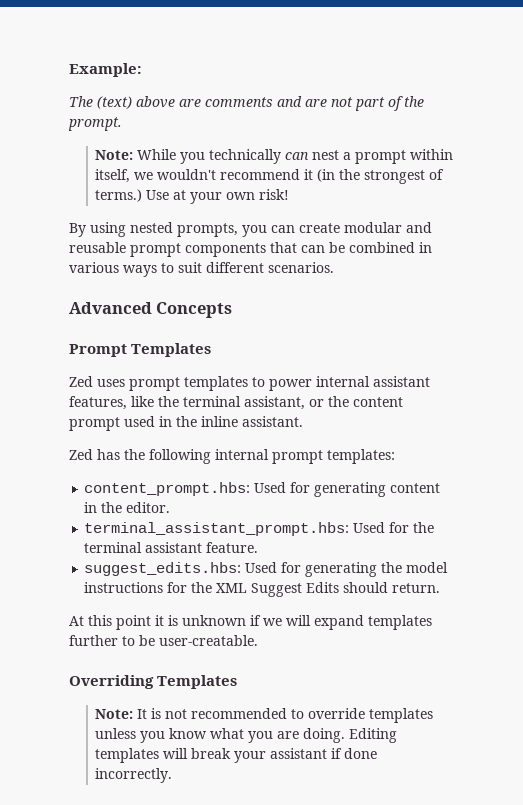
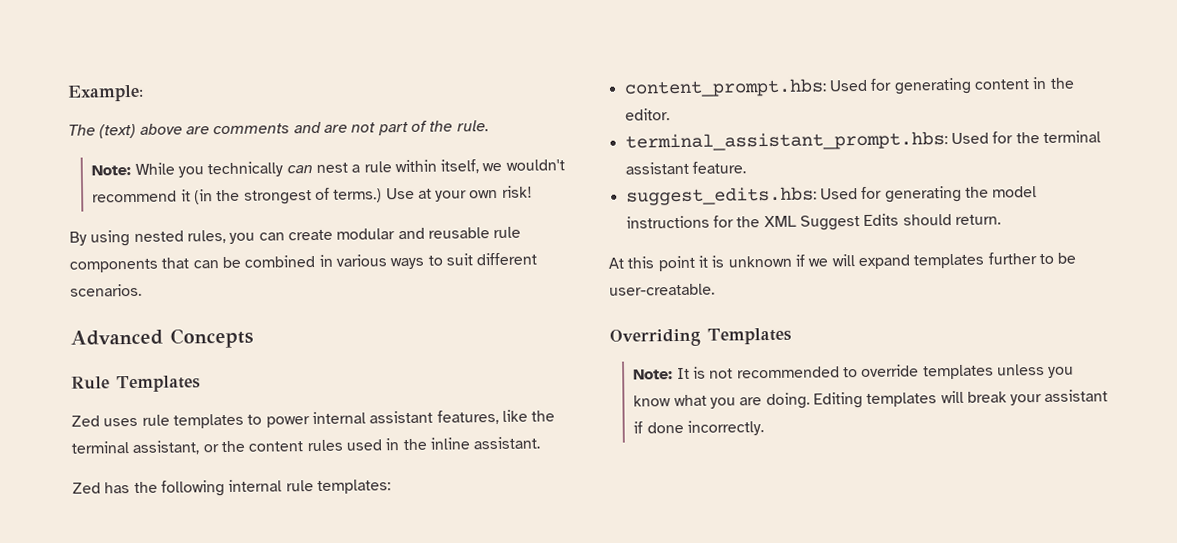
- The (text) above are comments and are not part of the prompt.
+ The (text) above are comments and are not part of the rule.
- Note: While you technically can nest a prompt within itself, we wouldn't recommend it (in the strongest of terms.)
+ Note: While you technically can nest a rule within itself, we wouldn't recommend it (in the strongest of terms.)
- By using nested prompts, you can create modular and reusable prompt components that can be combined in various ways to suit different scenarios.
+ By using nested rules, you can create modular and reusable rule components that can be combined in various ways to suit different scenarios.
- Prompt Templates
+ Rule Templates
- Zed uses prompt templates to power internal assistant features, like the terminal assistant, or the content prompt used in the inline assistant.
+ Zed uses rule templates to power internal assistant features, like the terminal assistant, or the content rules used in the inline assistant.
- Zed has the following internal prompt templates:
+ Zed has the following internal rule templates:

